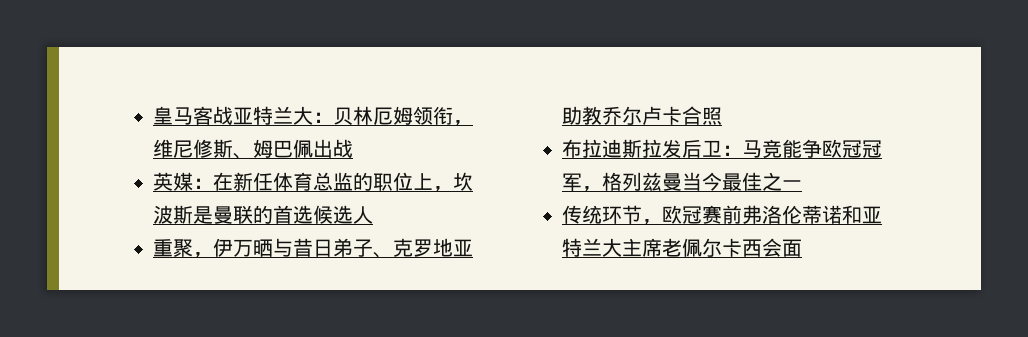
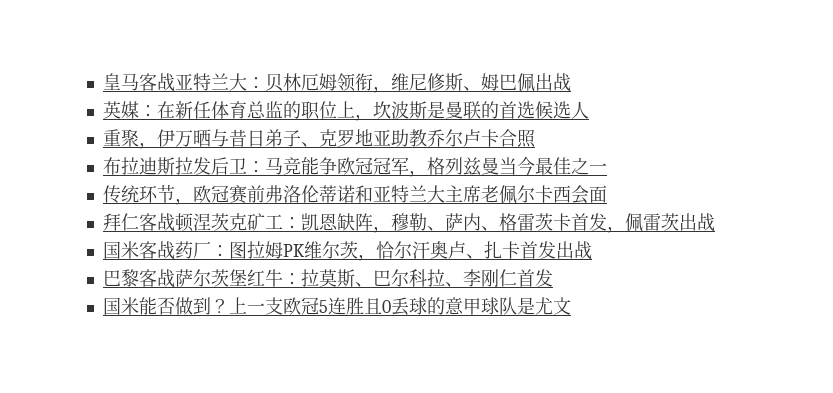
+ 拜仁客战顿涅茨克矿工：凯恩缺阵，穆勒、萨内、格雷茨卡首发，佩雷茨出战
+ 国米客战药厂：图拉姆PK维尔茨，恰尔汗奥卢、扎卡首发出战
+ 巴黎客战萨尔茨堡红牛：拉莫斯、巴尔科拉、李刚仁首发
+ 国米能否做到？上一支欧冠5连胜且0丢球的意甲球队是尤文

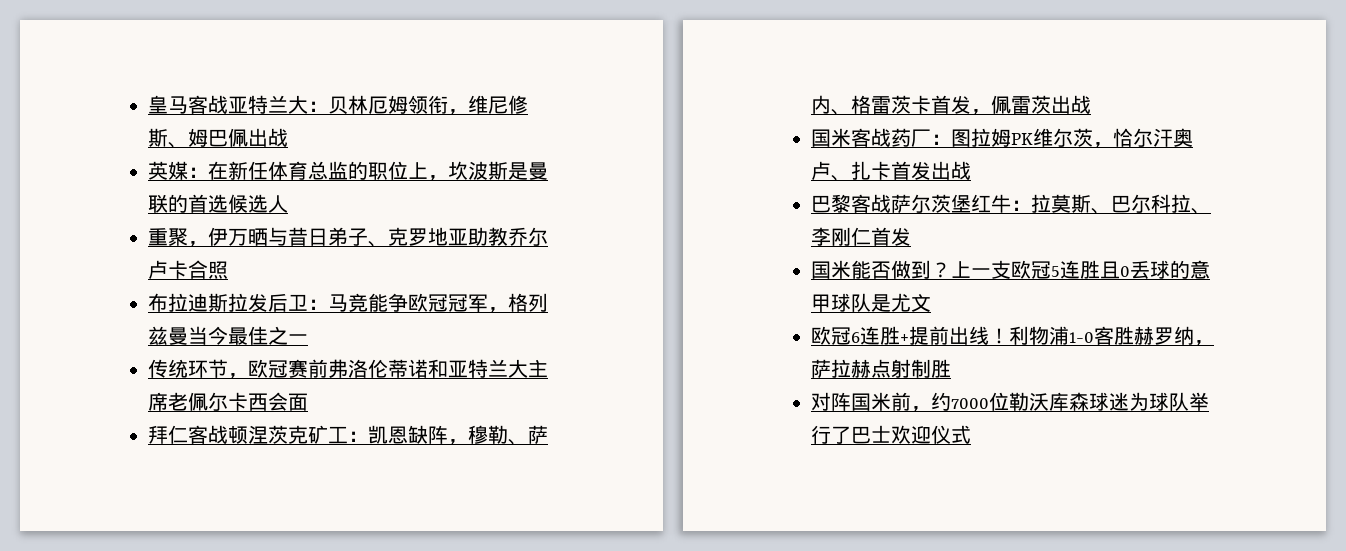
+ 欧冠6连胜+提前出线！利物浦1-0客胜赫罗纳，萨拉赫点射制胜
+ 对阵国米前，约7000位勒沃库森球迷为球队举行了巴士欢迎仪式

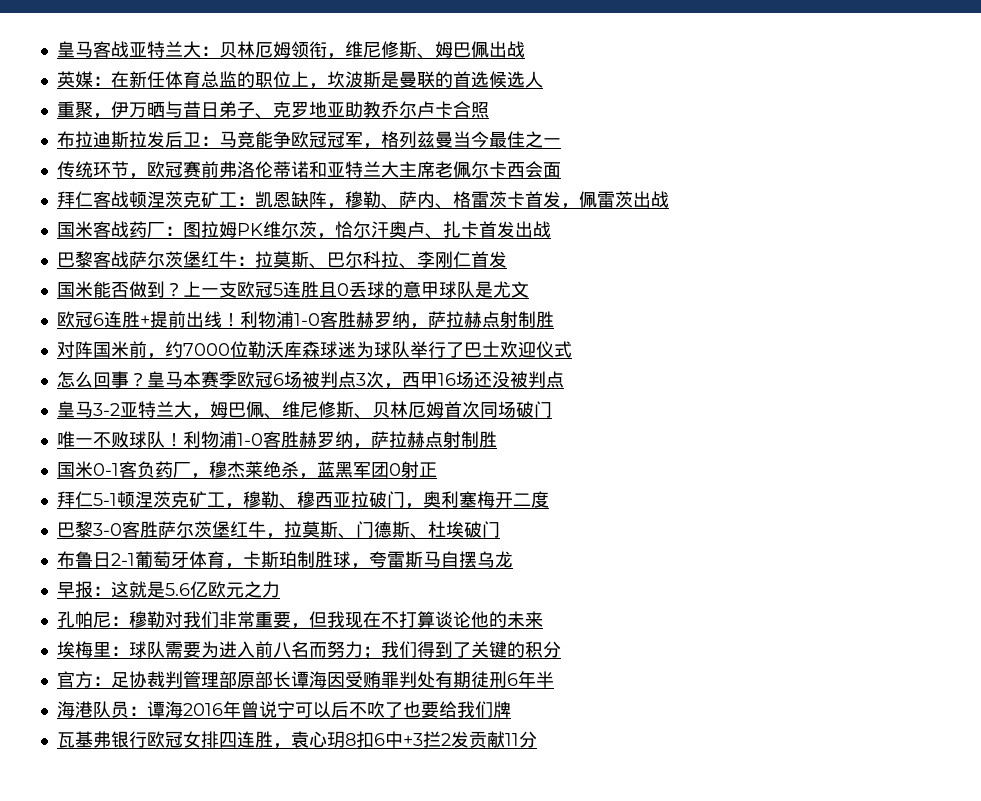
+ 怎么回事？皇马本赛季欧冠6场被判点3次，西甲16场还没被判点
+ 皇马3-2亚特兰大，姆巴佩、维尼修斯、贝林厄姆首次同场破门
+ 唯一不败球队！利物浦1-0客胜赫罗纳，萨拉赫点射制胜
+ 国米0-1客负药厂，穆杰莱绝杀，蓝黑军团0射正
+ 拜仁5-1顿涅茨克矿工，穆勒、穆西亚拉破门，奥利塞梅开二度
+ 巴黎3-0客胜萨尔茨堡红牛，拉莫斯、门德斯、杜埃破门
+ 布鲁日2-1葡萄牙体育，卡斯珀制胜球，夸雷斯马自摆乌龙
+ 早报：这就是5.6亿欧元之力
+ 孔帕尼：穆勒对我们非常重要，但我现在不打算谈论他的未来
+ 埃梅里：球队需要为进入前八名而努力；我们得到了关键的积分
+ 官方：足协裁判管理部原部长谭海因受贿罪判处有期徒刑6年半
+ 海港队员：谭海2016年曾说宁可以后不吹了也要给我们牌
+ 瓦基弗银行欧冠女排四连胜，袁心玥8扣6中+3拦2发贡献11分

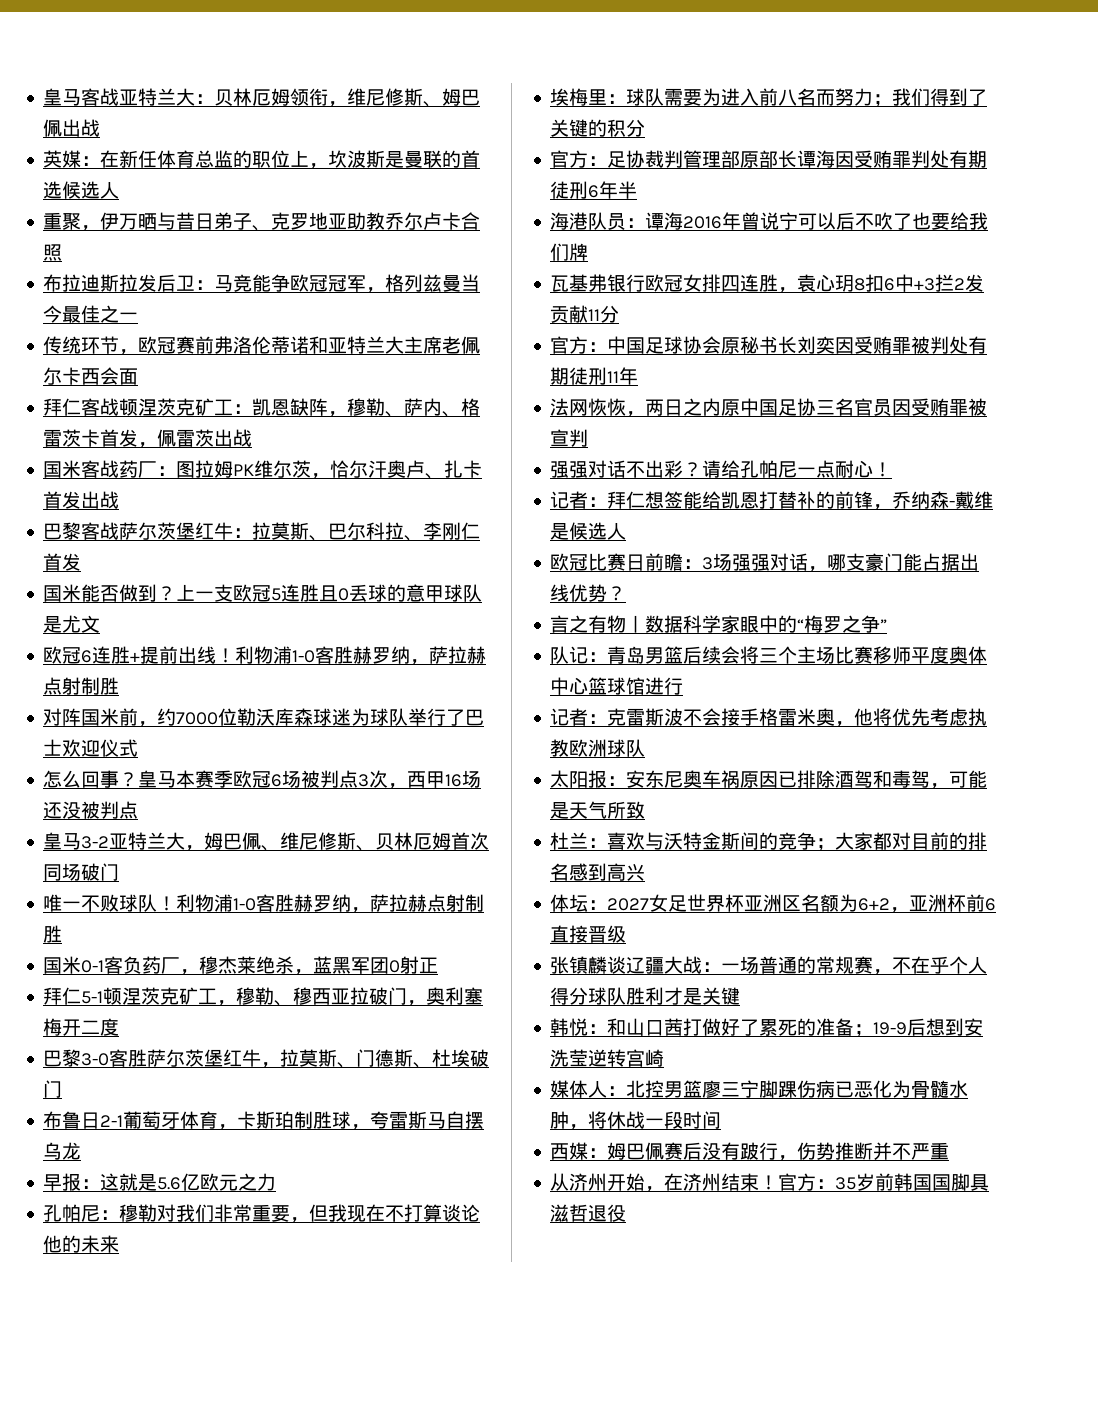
+ 官方：中国足球协会原秘书长刘奕因受贿罪被判处有期徒刑11年
+ 法网恢恢，两日之内原中国足协三名官员因受贿罪被宣判
+ 强强对话不出彩？请给孔帕尼一点耐心！
+ 记者：拜仁想签能给凯恩打替补的前锋，乔纳森-戴维是候选人
+ 欧冠比赛日前瞻：3场强强对话，哪支豪门能占据出线优势？
+ 言之有物丨数据科学家眼中的“梅罗之争”
+ 队记：青岛男篮后续会将三个主场比赛移师平度奥体中心篮球馆进行
+ 记者：克雷斯波不会接手格雷米奥，他将优先考虑执教欧洲球队
+ 太阳报：安东尼奥车祸原因已排除酒驾和毒驾，可能是天气所致
+ 杜兰：喜欢与沃特金斯间的竞争；大家都对目前的排名感到高兴
+ 体坛：2027女足世界杯亚洲区名额为6+2，亚洲杯前6直接晋级
+ 张镇麟谈辽疆大战：一场普通的常规赛，不在乎个人得分球队胜利才是关键
+ 韩悦：和山口茜打做好了累死的准备；19-9后想到安洗莹逆转宫崎
+ 媒体人：北控男篮廖三宁脚踝伤病已恶化为骨髓水肿，将休战一段时间
+ 西媒：姆巴佩赛后没有跛行，伤势推断并不严重
+ 从济州开始，在济州结束！官方：35岁前韩国国脚具滋哲退役

